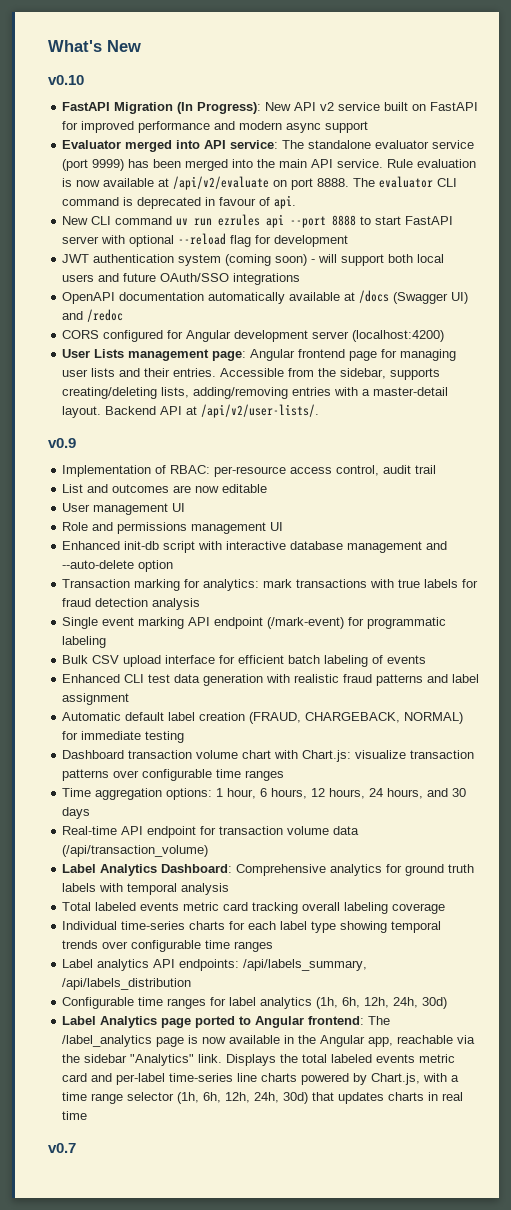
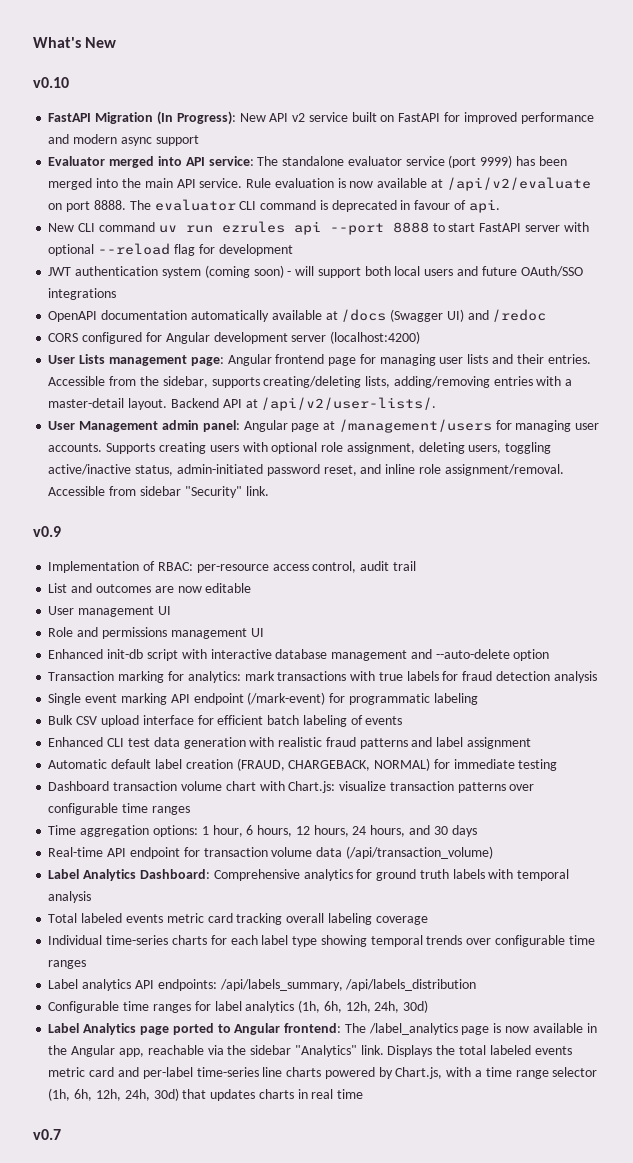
+ User Management admin panel: Angular page at /management/users for managing user accounts. Supports creating users with optional role assignment, deleting users, toggling active/inactive status, admin-initiated password reset, and inline role assignment/removal. Accessible from sidebar "Security" link.

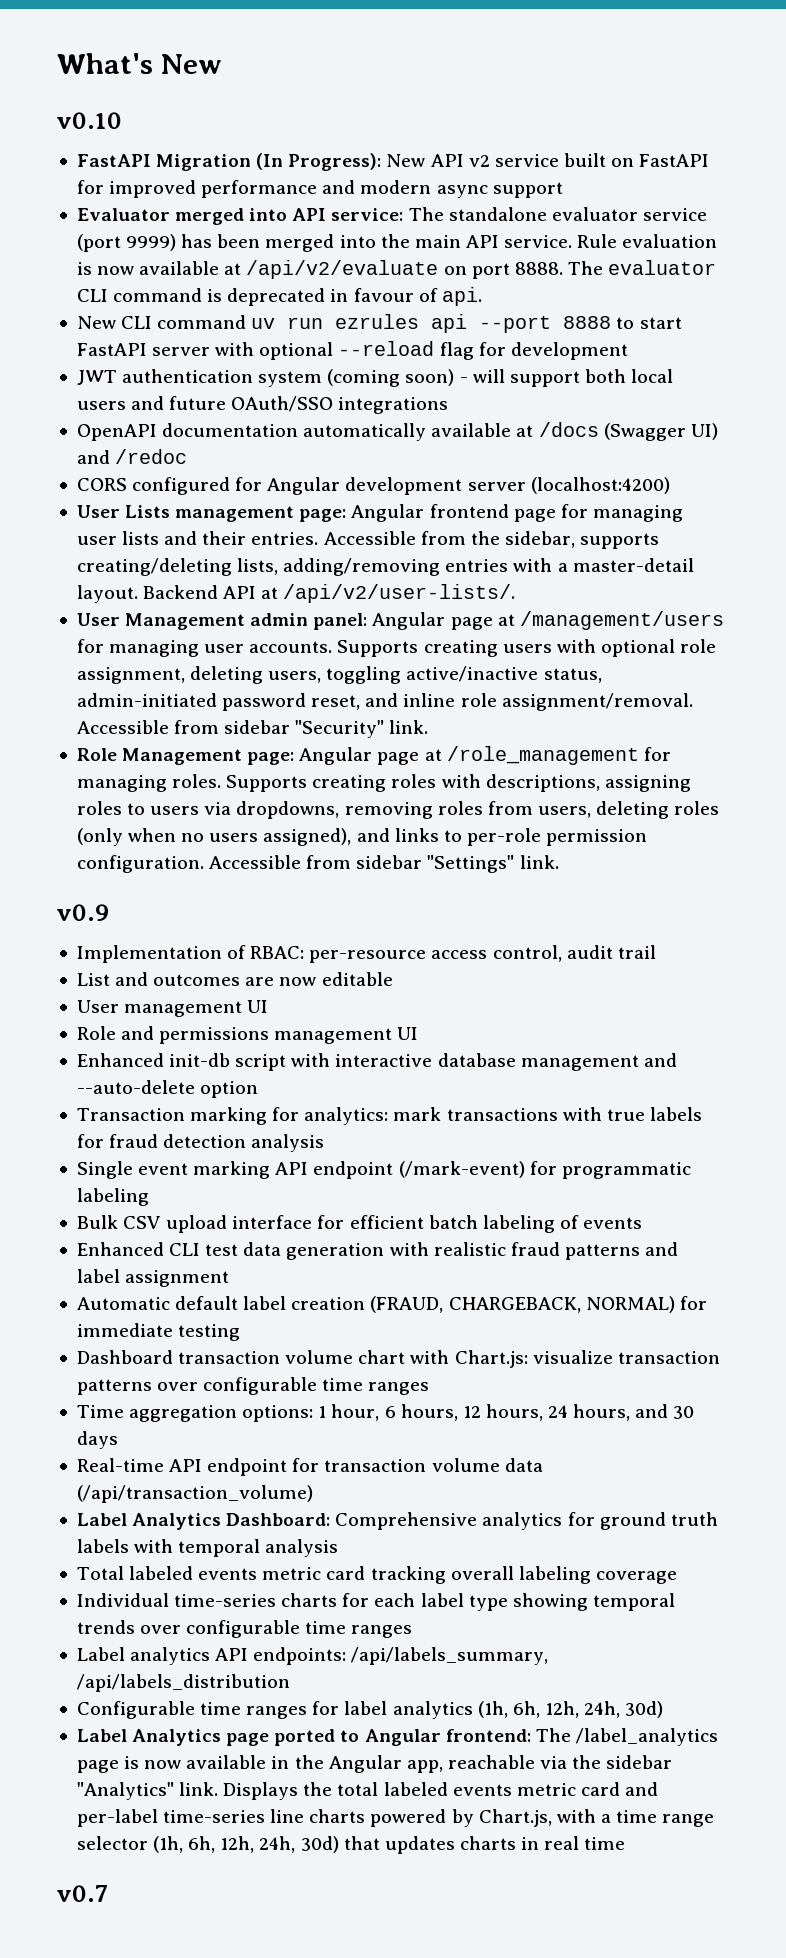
+ Role Management page: Angular page at /role_management for managing roles. Supports creating roles with descriptions, assigning roles to users via dropdowns, removing roles from users, deleting roles (only when no users assigned), and links to per-role permission configuration. Accessible from sidebar "Settings" link.

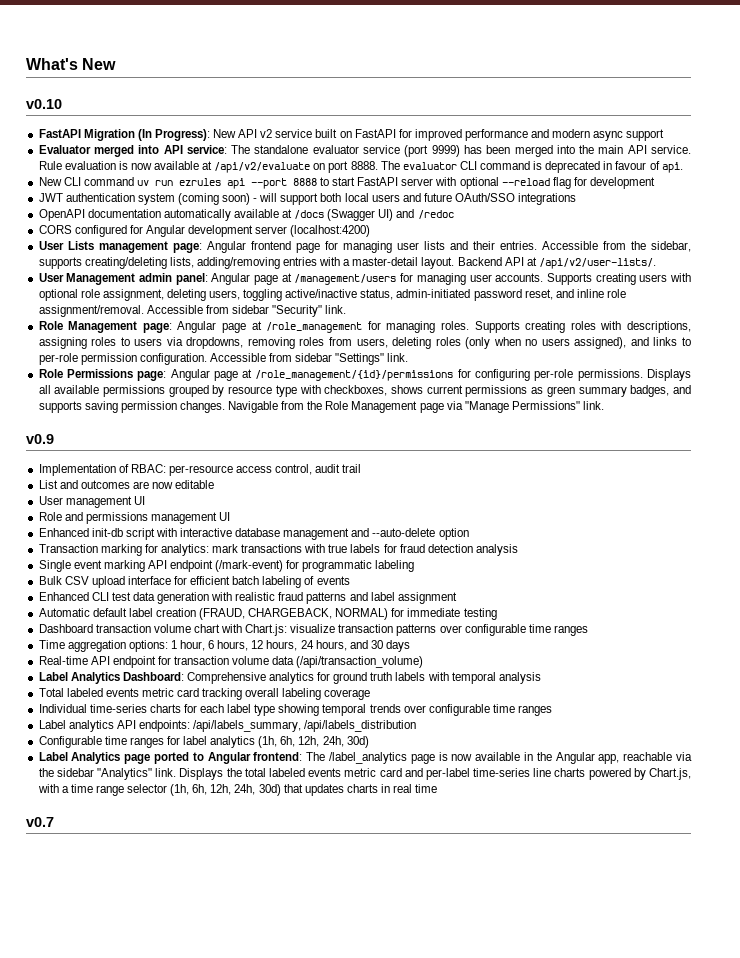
+ Role Permissions page: Angular page at /role_management/{id}/permissions for configuring per-role permissions. Displays all available permissions grouped by resource type with checkboxes, shows current permissions as green summary badges, and supports saving permission changes. Navigable from the Role Management page via "Manage Permissions" link.

